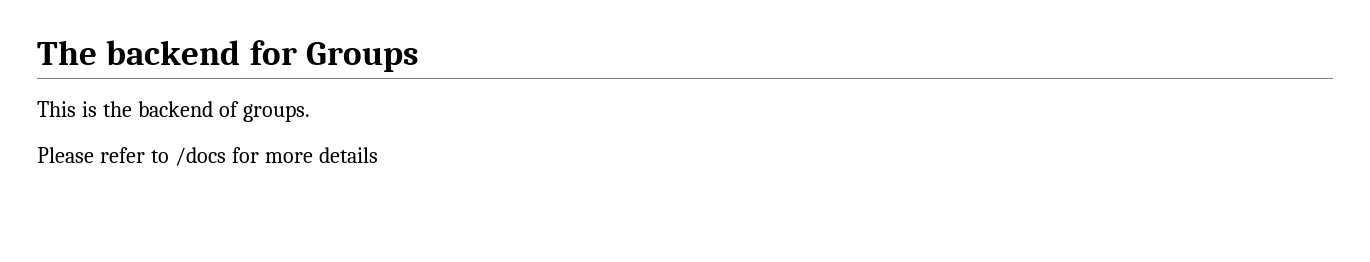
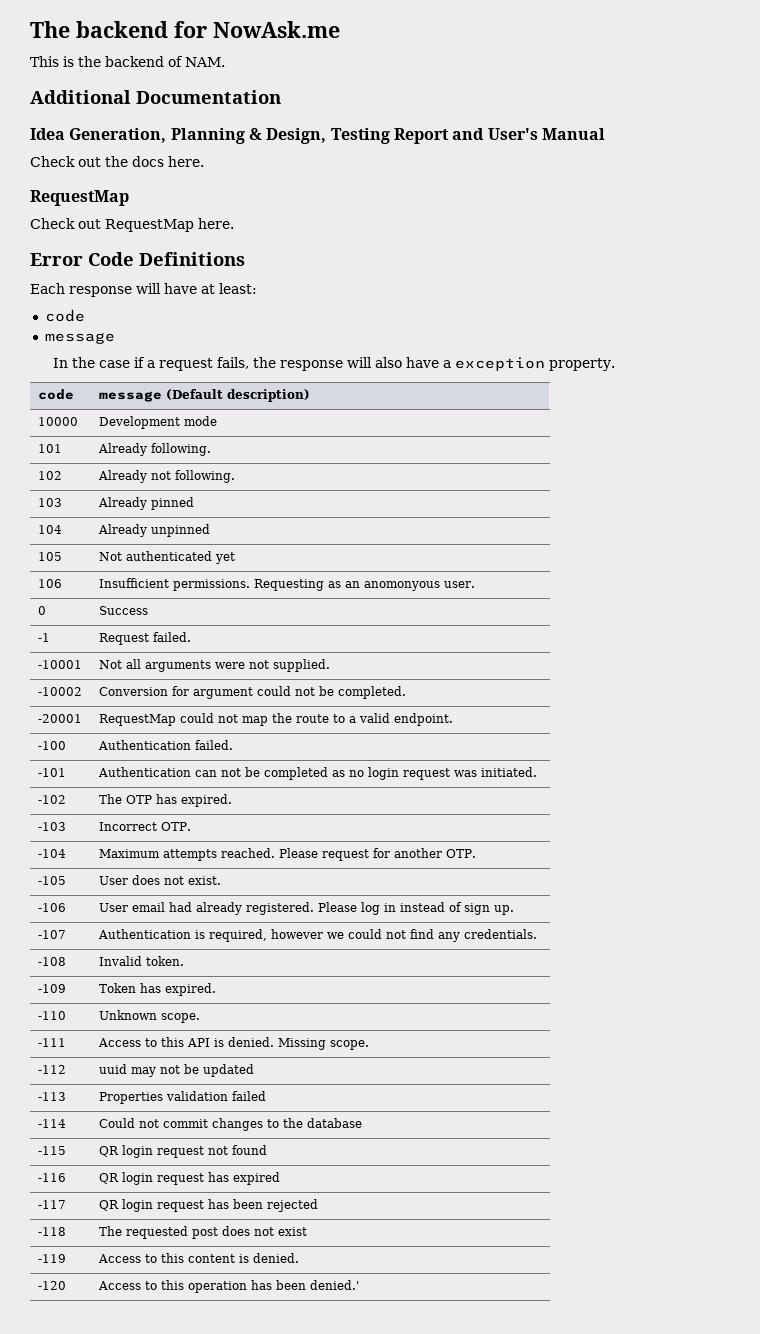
- The backend for Groups
+ The backend for NowAsk.me
- This is the backend of groups.
- Please refer to /docs for more details
+ This is the backend of NAM.
+ Additional Documentation
+ Idea Generation, Planning & Design, Testing Report and User's Manual
+ Check out the docs here.
+ RequestMap
+ Check out RequestMap here.
+ Error Code Definitions
+ Each response will have at least:
+ code
+ message
+ In the case if a request fails, the response will also have a exception property.
+ code | message (Default description)
+ 10000 | Development mode
+ 101 | Already following.
+ 102 | Already not following.
+ 103 | Already pinned
+ 104 | Already unpinned
+ 105 | Not authenticated yet
+ 106 | Insufficient permissions. Requesting as an anomonyous user.
+ 0 | Success
+ -1 | Request failed.
+ -10001 | Not all arguments were not supplied.
+ -10002 | Conversion for argument could not be completed.
+ -20001 | RequestMap could not map the route to a valid endpoint.
+ -100 | Authentication failed.
+ -101 | Authentication can not be completed as no login request was initiated.
+ -102 | The OTP has expired.
+ -103 | Incorrect OTP.
+ -104 | Maximum attempts reached. Please request for another OTP.
+ -105 | User does not exist.
+ -106 | User email had already registered. Please log in instead of sign up.
+ -107 | Authentication is required, however we could not find any credentials.
+ -108 | Invalid token.
+ -109 | Token has expired.
+ -110 | Unknown scope.
+ -111 | Access to this API is denied. Missing scope.
+ -112 | uuid may not be updated
+ -113 | Properties validation failed
+ -114 | Could not commit changes to the database
+ -115 | QR login request not found
+ -116 | QR login request has expired
+ -117 | QR login request has been rejected
+ -118 | The requested post does not exist
+ -119 | Access to this content is denied.
+ -120 | Access to this operation has been denied.'

